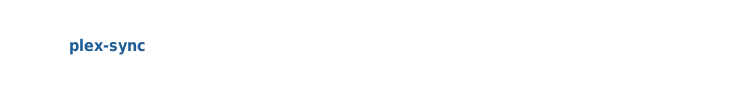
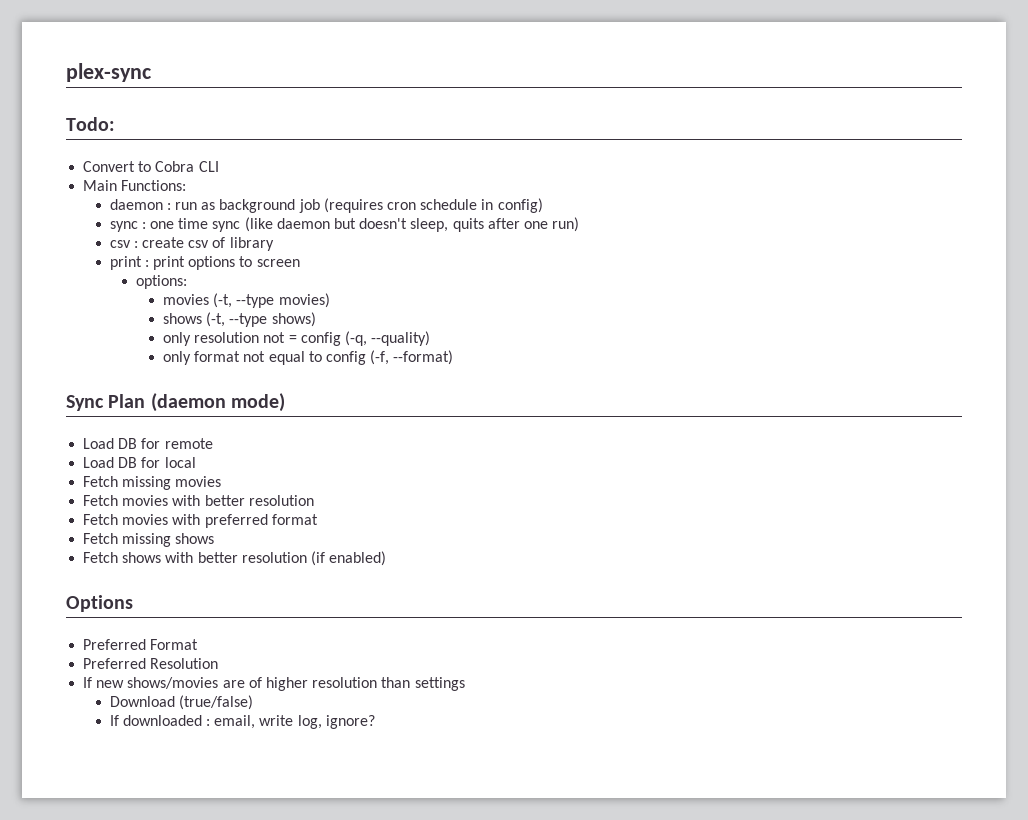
+ Todo:
+ Convert to Cobra CLI
+ Main Functions:
+ daemon : run as background job (requires cron schedule in config)
+ sync : one time sync (like daemon but doesn't sleep, quits after one run)
+ csv : create csv of library
+ print : print options to screen
+ options:
+ movies (-t, --type movies)
+ shows (-t, --type shows)
+ only resolution not = config (-q, --quality)
+ only format not equal to config (-f, --format)
+ Sync Plan (daemon mode)
+ Load DB for remote
+ Load DB for local
+ Fetch missing movies
+ Fetch movies with better resolution
+ Fetch movies with preferred format
+ Fetch missing shows
+ Fetch shows with better resolution (if enabled)
+ Options
+ Preferred Format
+ Preferred Resolution
+ If new shows/movies are of higher resolution than settings
+ Download (true/false)
+ If downloaded : email, write log, ignore?

